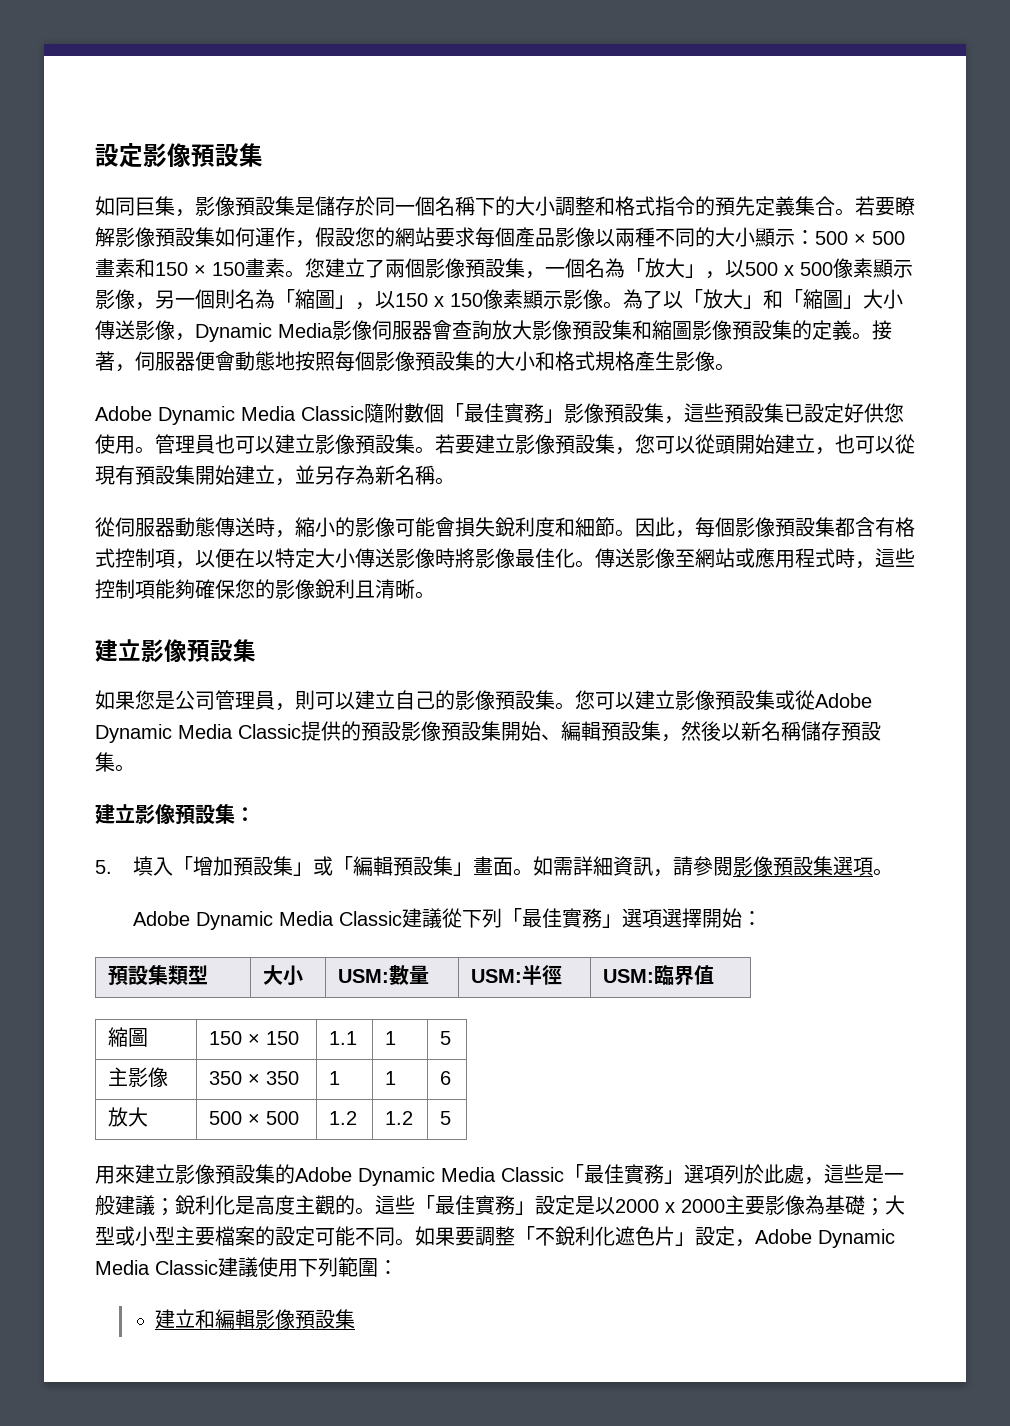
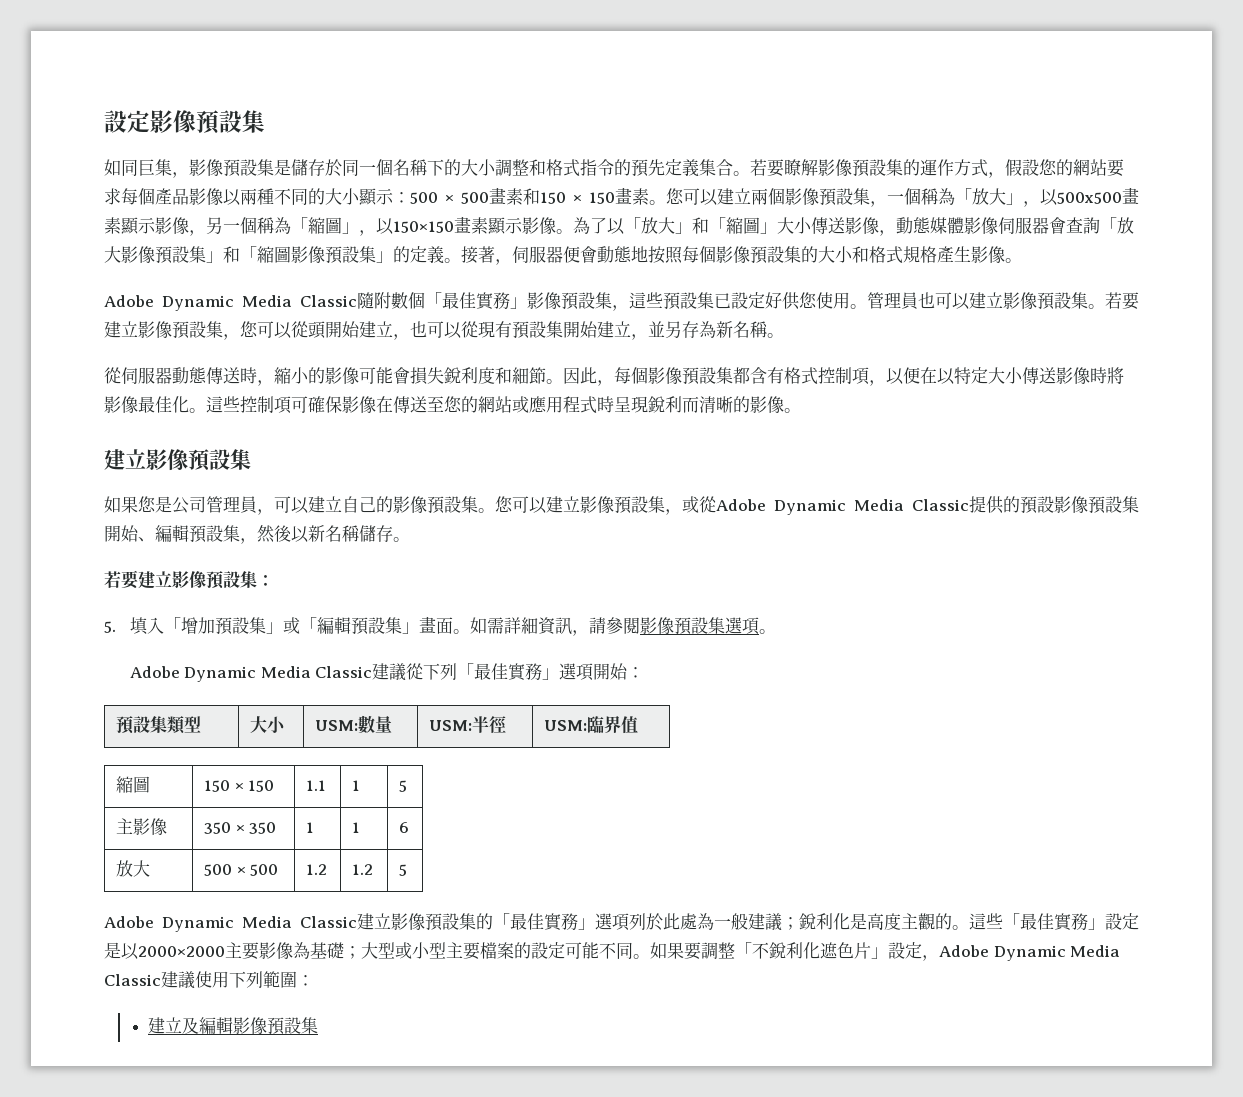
- 若要瞭解影像預設集如何運作，假設您的網站要求每個產品影像以兩種不同的大小顯示：500 × 500畫素和150 × 150畫素。
+ 若要瞭解影像預設集的運作方式，假設您的網站要求每個產品影像以兩種不同的大小顯示：500 × 500畫素和150 × 150畫素。
- 您建立了兩個影像預設集，一個名為「放大」，以500 x 500像素顯示影像，另一個則名為「縮圖」，以150 x 150像素顯示影像。
+ 您可以建立兩個影像預設集，一個稱為「放大」，以500x500畫素顯示影像，另一個稱為「縮圖」，以150×150畫素顯示影像。
- 為了以「放大」和「縮圖」大小傳送影像，Dynamic Media影像伺服器會查詢放大影像預設集和縮圖影像預設集的定義。
+ 為了以「放大」和「縮圖」大小傳送影像，動態媒體影像伺服器會查詢「放大影像預設集」和「縮圖影像預設集」的定義。
- 傳送影像至網站或應用程式時，這些控制項能夠確保您的影像銳利且清晰。
+ 這些控制項可確保影像在傳送至您的網站或應用程式時呈現銳利而清晰的影像。
- 如果您是公司管理員，則可以建立自己的影像預設集。
+ 如果您是公司管理員，可以建立自己的影像預設集。
- 您可以建立影像預設集或從Adobe Dynamic Media Classic提供的預設影像預設集開始、編輯預設集，然後以新名稱儲存預設集。
- 建立影像預設集：
+ 您可以建立影像預設集，或從Adobe Dynamic Media Classic提供的預設影像預設集開始、編輯預設集，然後以新名稱儲存。
+ 若要建立影像預設集：
- Adobe Dynamic Media Classic建議從下列「最佳實務」選項選擇開始：
+ Adobe Dynamic Media Classic建議從下列「最佳實務」選項開始：
- 用來建立影像預設集的Adobe Dynamic Media Classic「最佳實務」選項列於此處，這些是一般建議；銳利化是高度主觀的。
+ Adobe Dynamic Media Classic建立影像預設集的「最佳實務」選項列於此處為一般建議；銳利化是高度主觀的。
- 這些「最佳實務」設定是以2000 x 2000主要影像為基礎；大型或小型主要檔案的設定可能不同。
+ 這些「最佳實務」設定是以2000×2000主要影像為基礎；大型或小型主要檔案的設定可能不同。
- 建立和編輯影像預設集
+ 建立及編輯影像預設集

